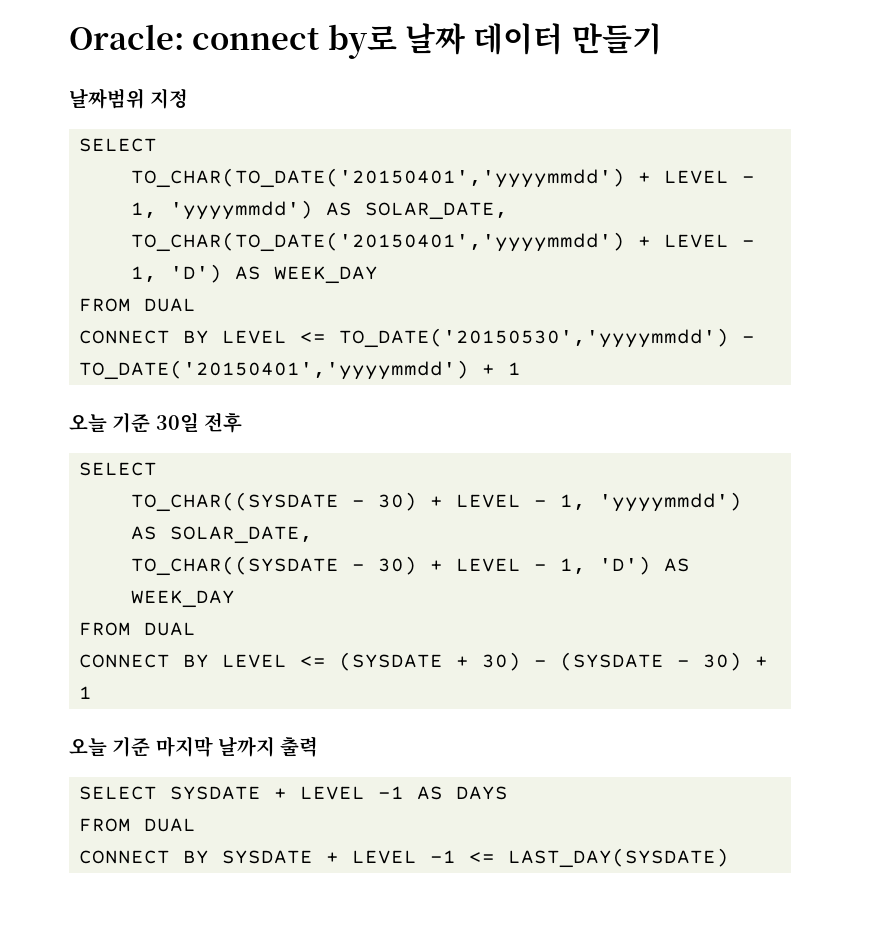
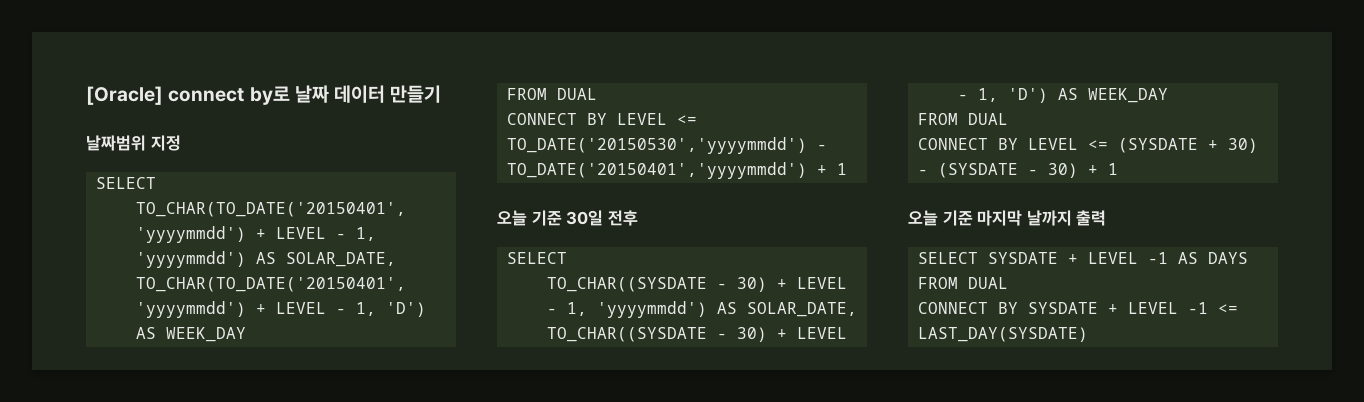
- Oracle: connect by로 날짜 데이터 만들기
+ [Oracle] connect by로 날짜 데이터 만들기

